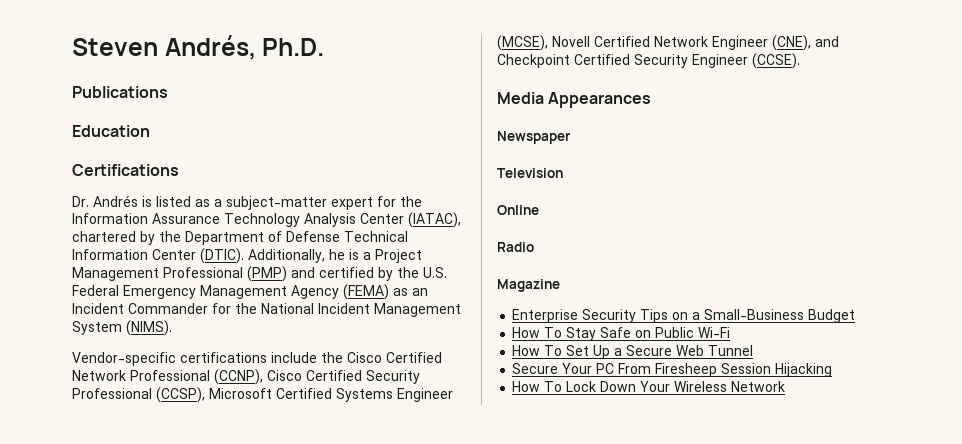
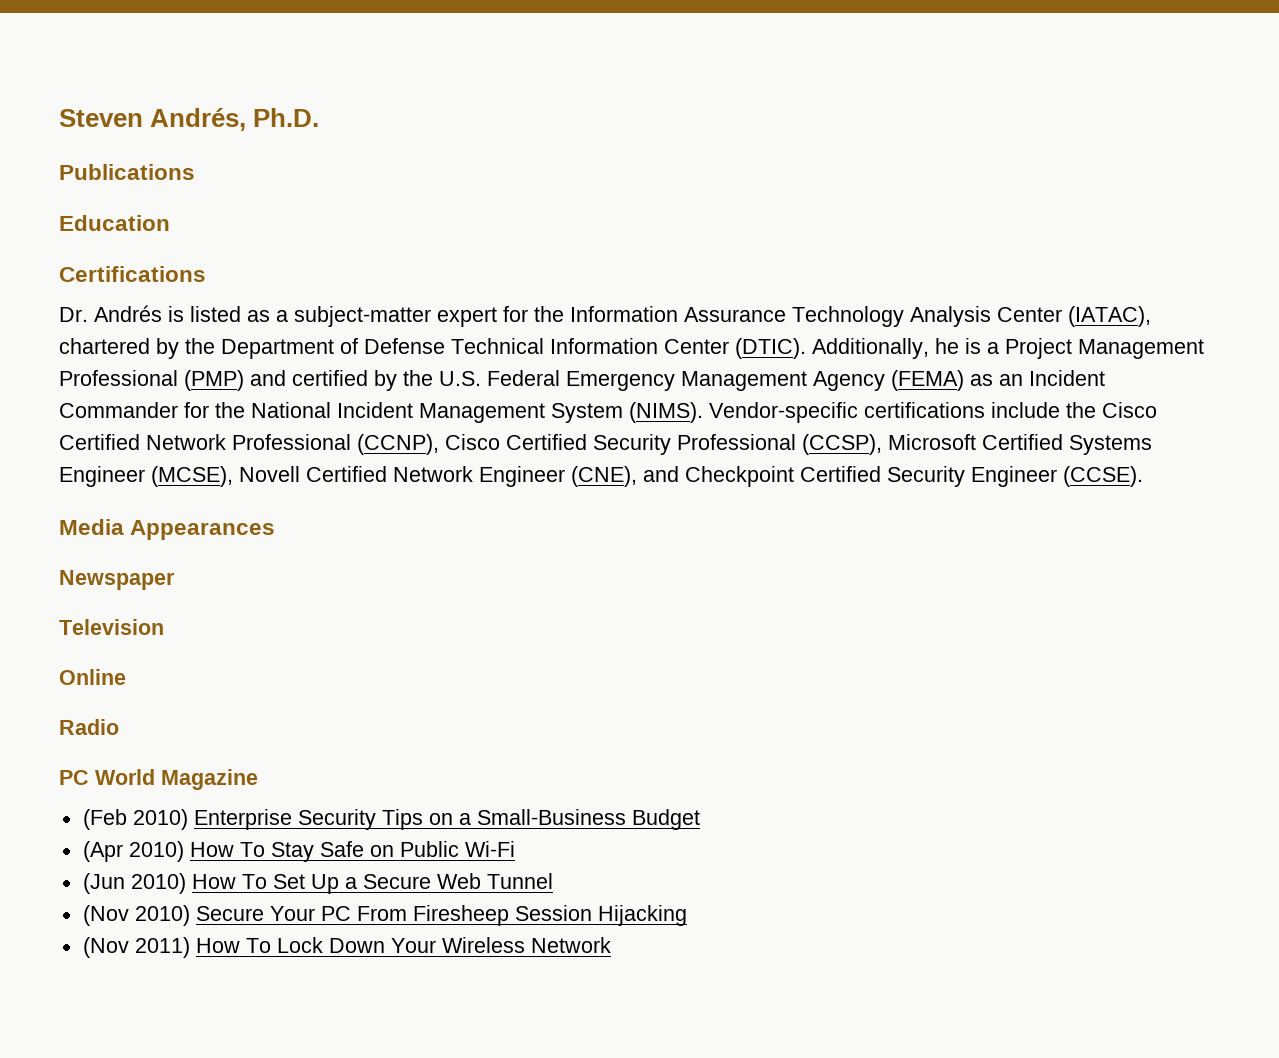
- Additionally, he is a Project Management Professional (PMP) and certified by the U.S. Federal Emergency Management Agency (FEMA) as an Incident Commander for the National Incident Management System (NIMS).
- Vendor-specific certifications include the Cisco Certified Network Professional (CCNP), Cisco Certified Security Professional (CCSP), Microsoft Certified Systems Engineer (MCSE), Novell Certified Network Engineer (CNE), and Checkpoint Certified Security Engineer (CCSE).
+ Additionally, he is a Project Management Professional (PMP) and certified by the U.S. Federal Emergency Management Agency (FEMA) as an Incident Commander for the National Incident Management System (NIMS). Vendor-specific certifications include the Cisco Certified Network Professional (CCNP), Cisco Certified Security Professional (CCSP), Microsoft Certified Systems Engineer (MCSE), Novell Certified Network Engineer (CNE), and Checkpoint Certified Security Engineer (CCSE).
- Magazine
+ PC World Magazine
- Enterprise Security Tips on a Small-Business Budget
+ (Feb 2010) Enterprise Security Tips on a Small-Business Budget
- How To Stay Safe on Public Wi-Fi
+ (Apr 2010) How To Stay Safe on Public Wi-Fi
- How To Set Up a Secure Web Tunnel
+ (Jun 2010) How To Set Up a Secure Web Tunnel
- Secure Your PC From Firesheep Session Hijacking
+ (Nov 2010) Secure Your PC From Firesheep Session Hijacking
- How To Lock Down Your Wireless Network
+ (Nov 2011) How To Lock Down Your Wireless Network

